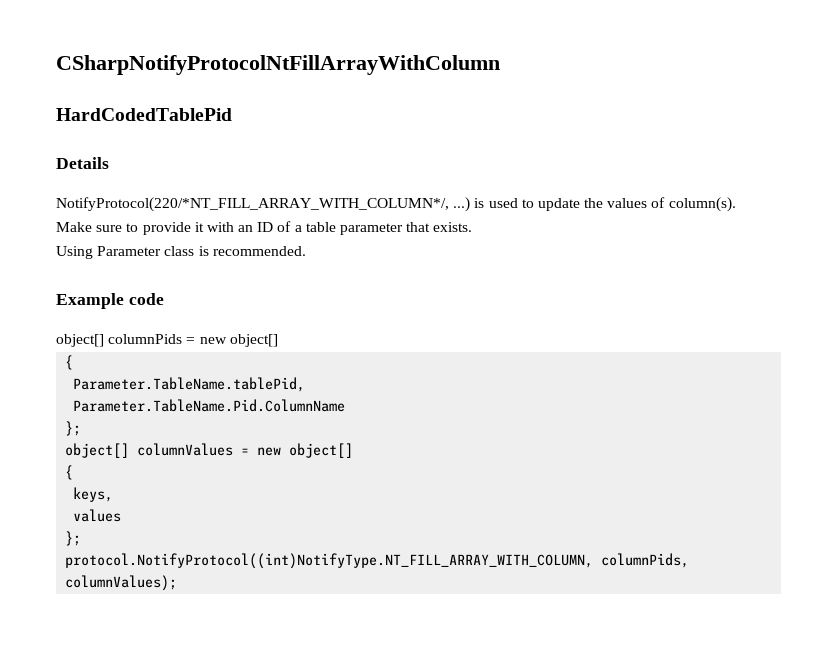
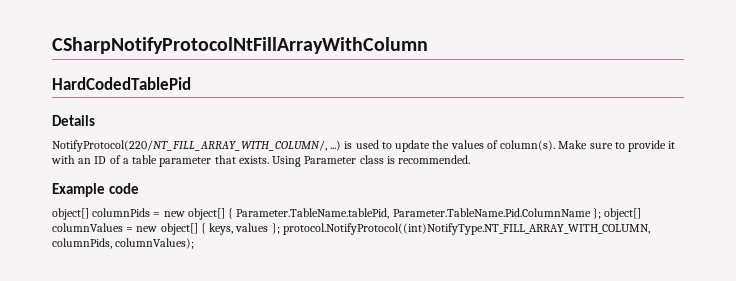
- NotifyProtocol(220/*NT_FILL_ARRAY_WITH_COLUMN*/, ...) is used to update the values of column(s).
- Make sure to provide it with an ID of a table parameter that exists.
- Using Parameter class is recommended.
+ NotifyProtocol(220/NT_FILL_ARRAY_WITH_COLUMN/, ...) is used to update the values of column(s). Make sure to provide it with an ID of a table parameter that exists. Using Parameter class is recommended.
- object[] columnPids = new object[]
- {
- Parameter.TableName.tablePid,
- Parameter.TableName.Pid.ColumnName
- };
- object[] columnValues = new object[]
- {
- keys,
- values
- };
- protocol.NotifyProtocol((int)NotifyType.NT_FILL_ARRAY_WITH_COLUMN, columnPids, columnValues);
+ object[] columnPids = new object[] { Parameter.TableName.tablePid, Parameter.TableName.Pid.ColumnName }; object[] columnValues = new object[] { keys, values }; protocol.NotifyProtocol((int)NotifyType.NT_FILL_ARRAY_WITH_COLUMN, columnPids, columnValues);

